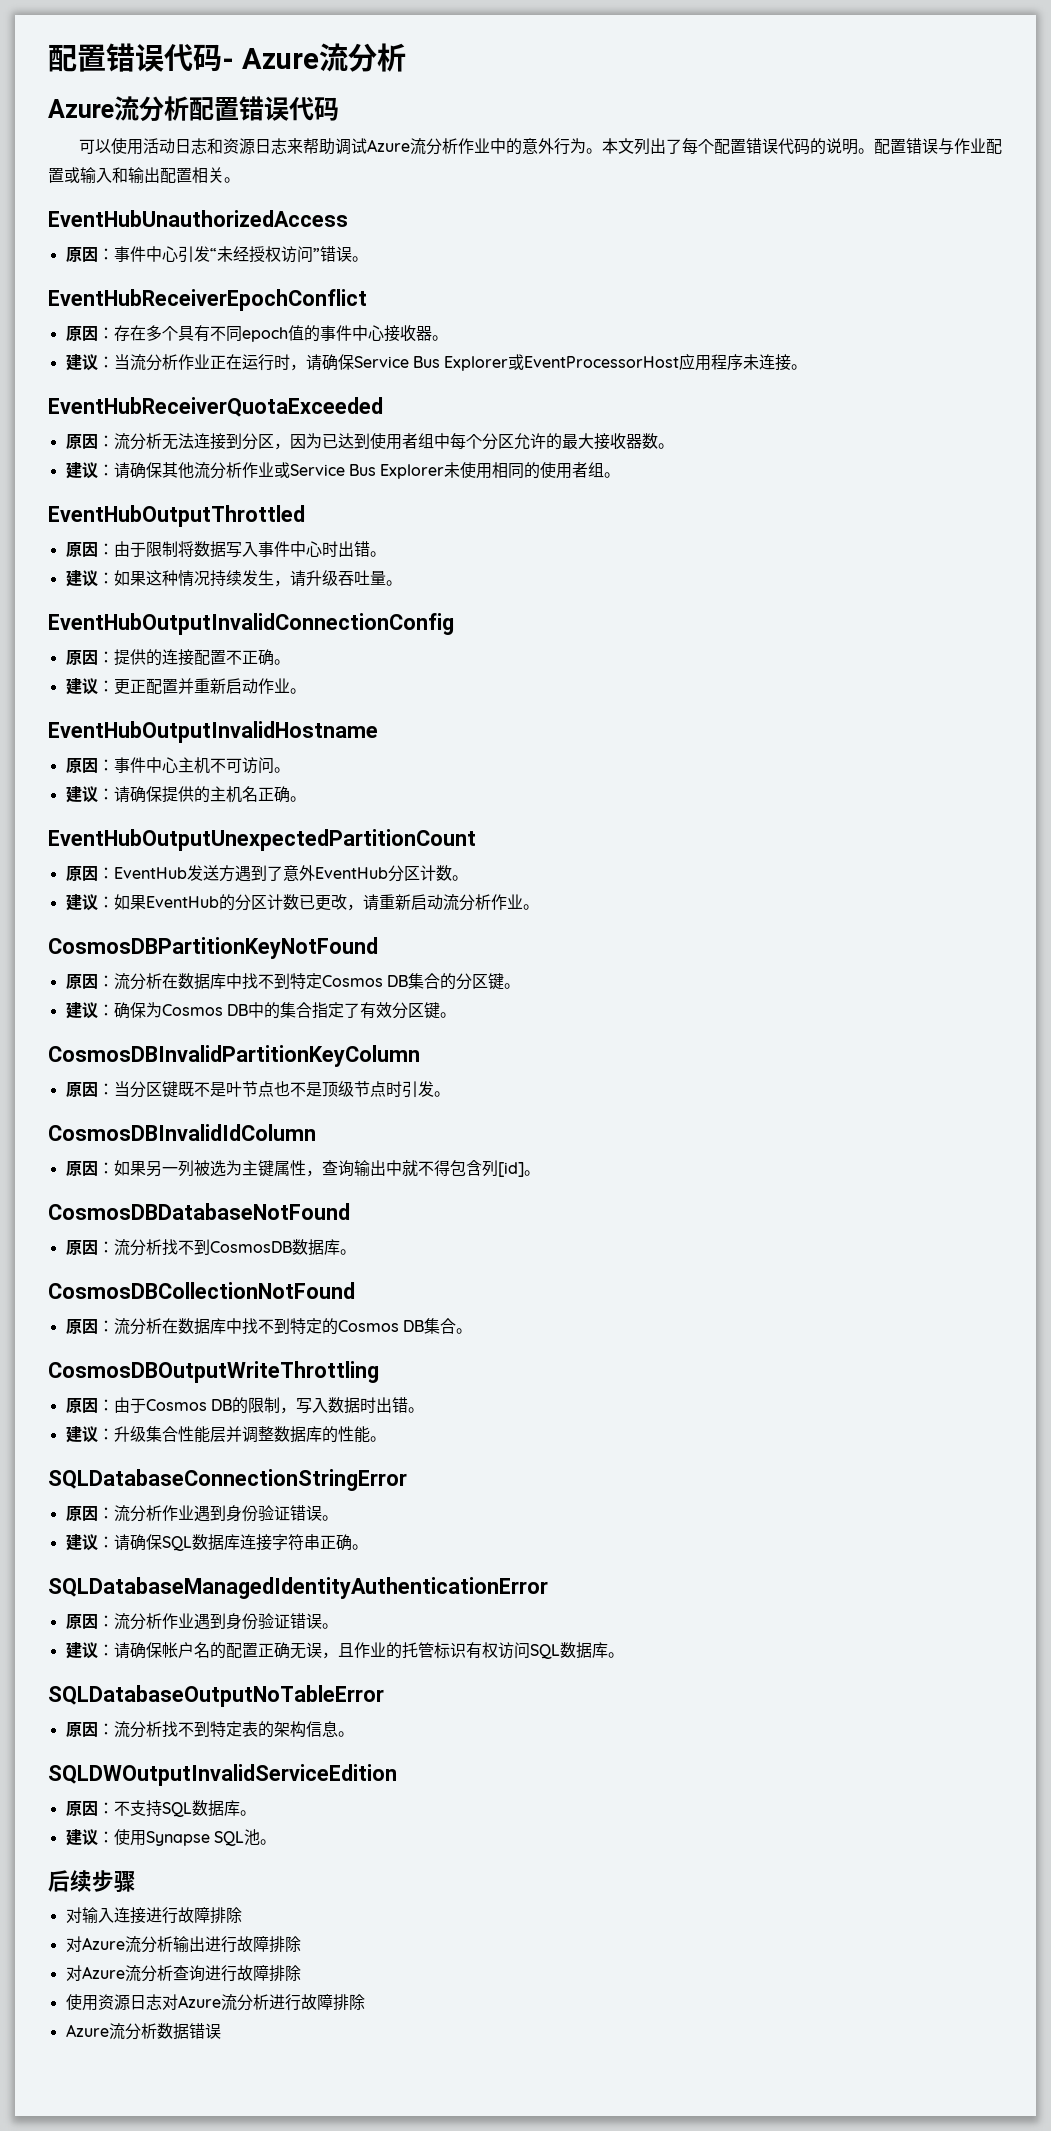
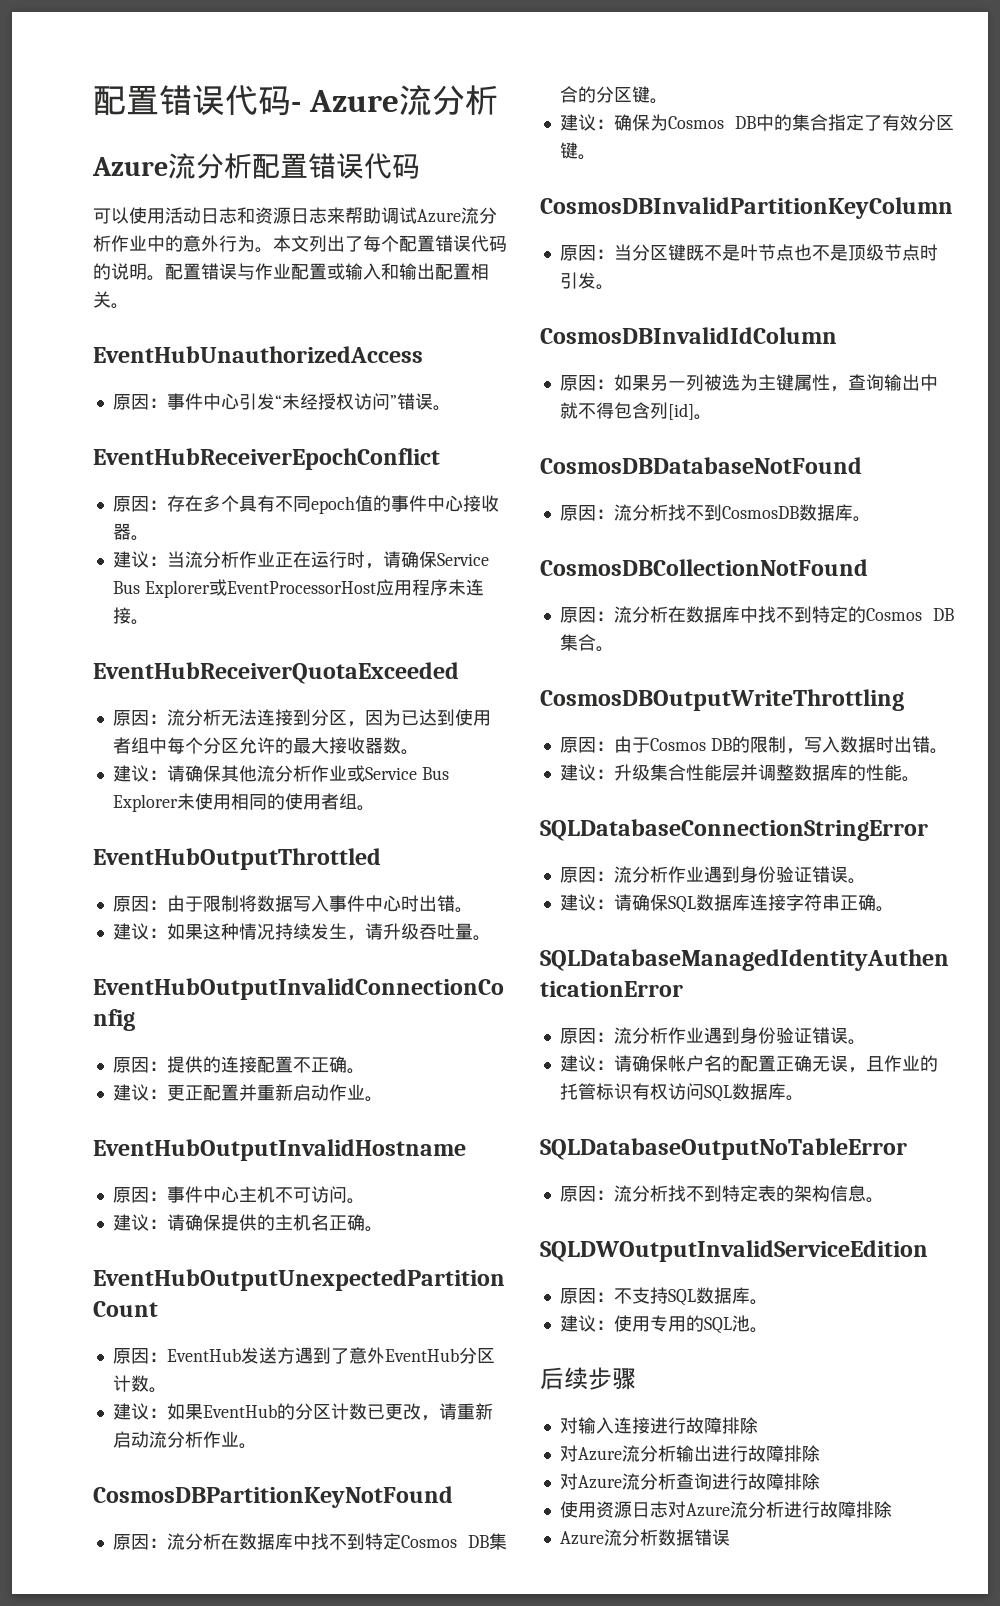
- 建议：使用Synapse SQL池。
+ 建议：使用专用的SQL池。

